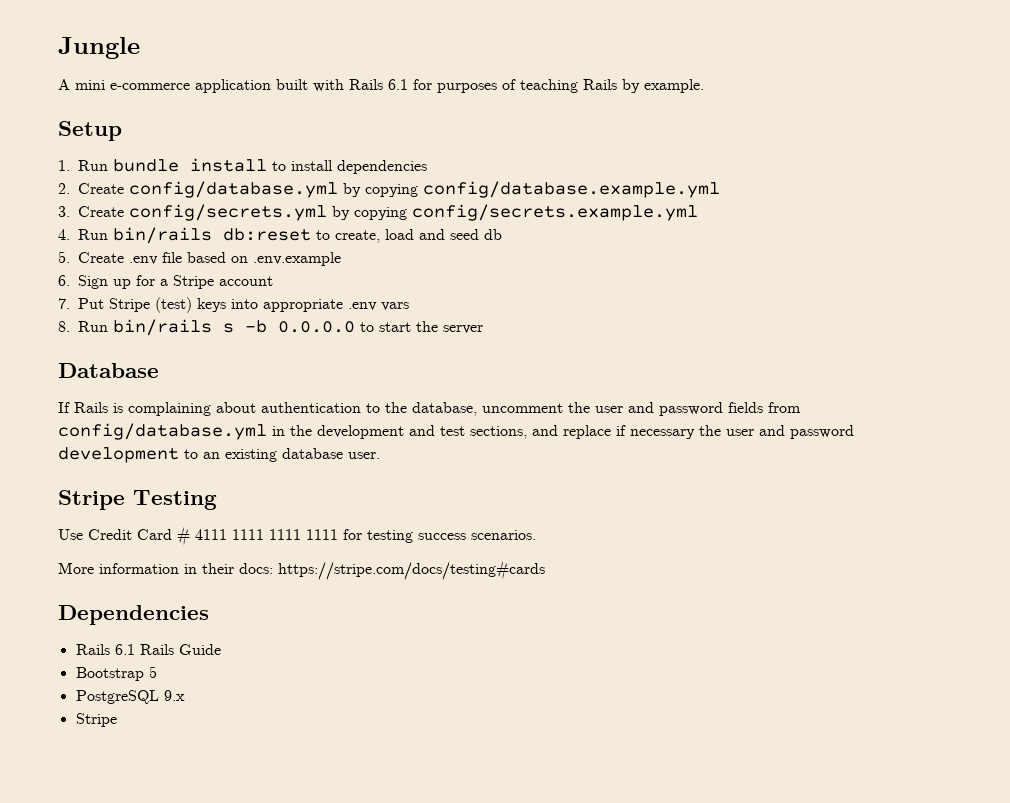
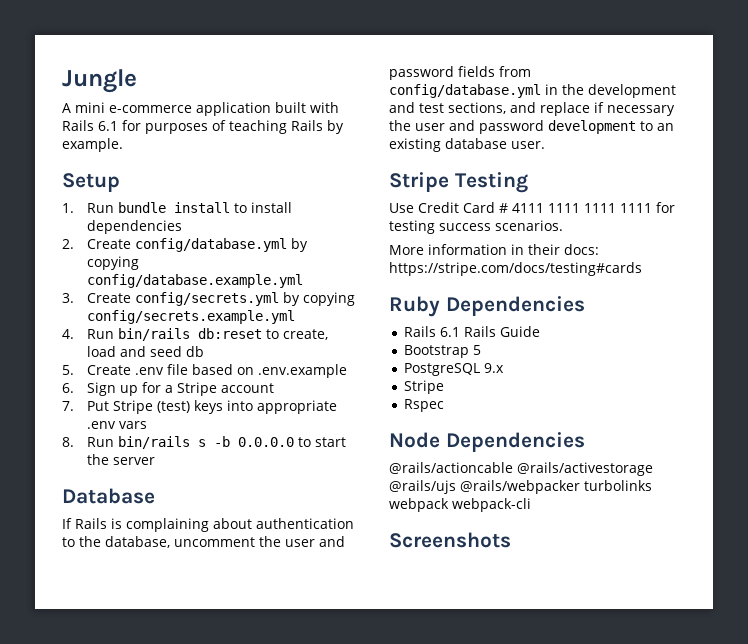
- Dependencies
+ Ruby Dependencies
+ Rspec
+ Node Dependencies
+ @rails/actioncable @rails/activestorage @rails/ujs @rails/webpacker turbolinks webpack webpack-cli
+ Screenshots

